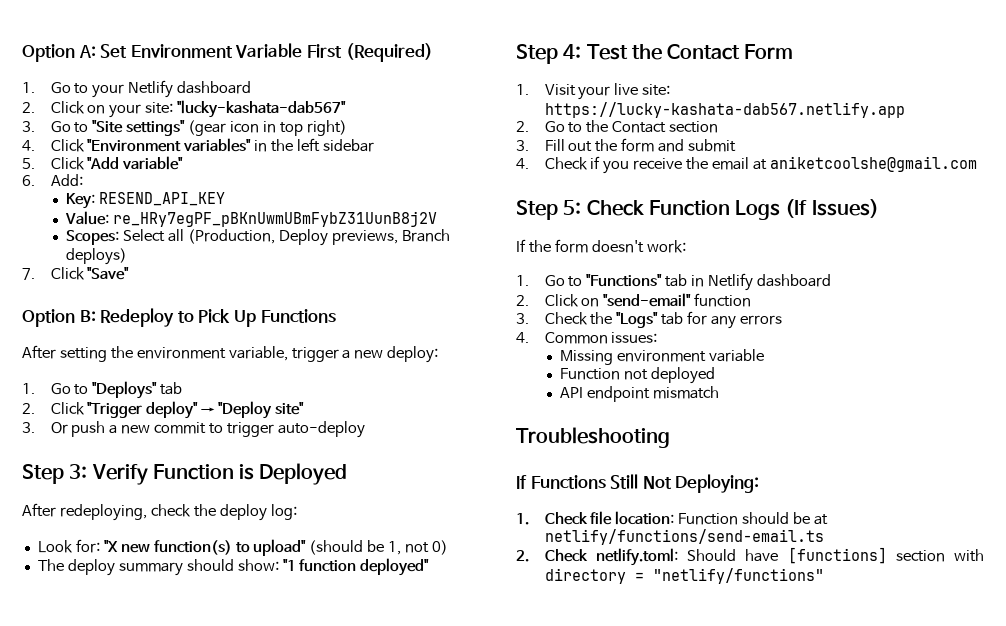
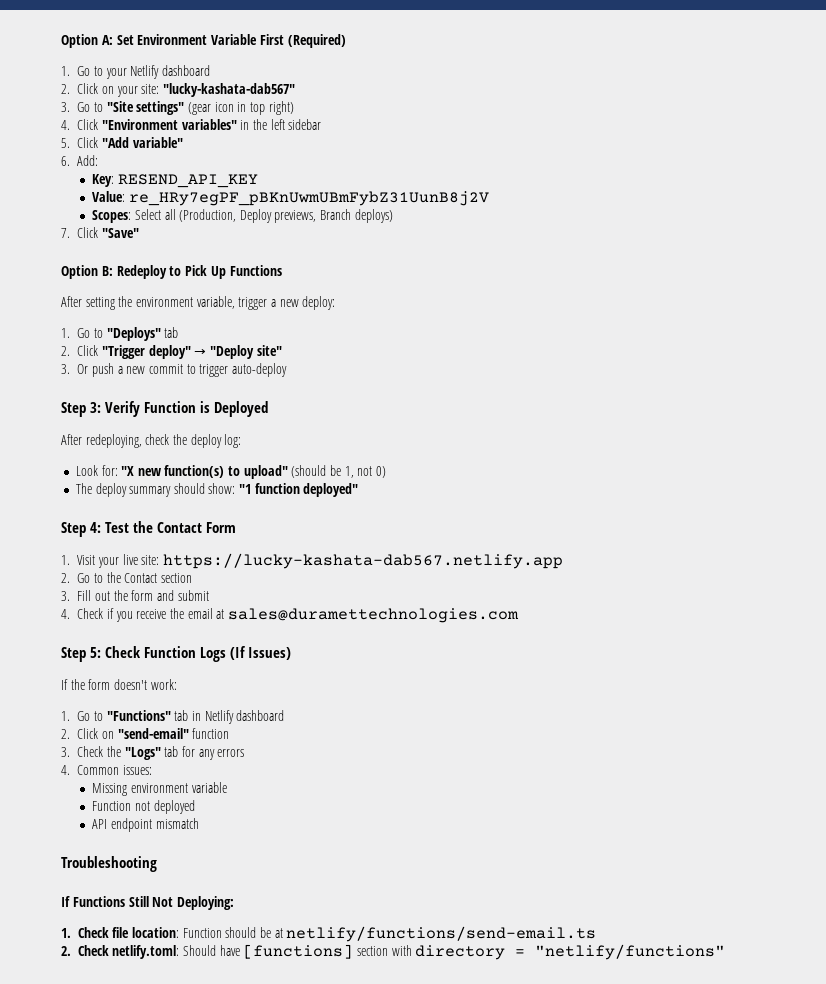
- 4. Check if you receive the email at aniketcoolshe@gmail.com
+ 4. Check if you receive the email at sales@duramettechnologies.com

